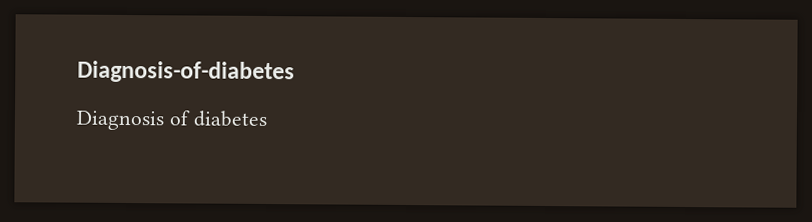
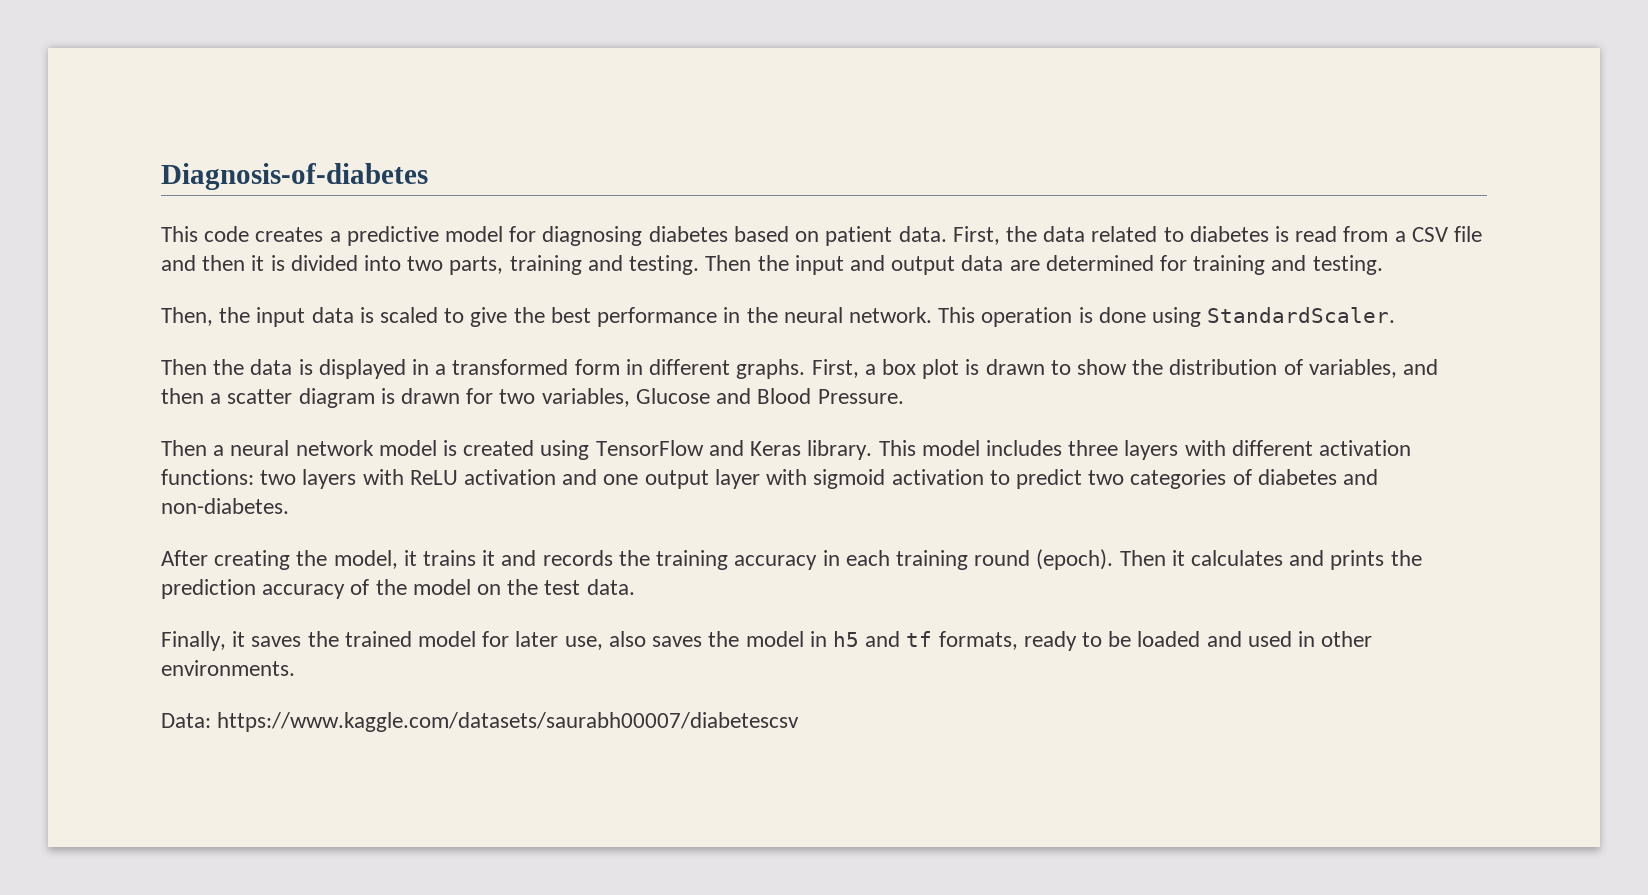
- Diagnosis of diabetes
+ This code creates a predictive model for diagnosing diabetes based on patient data. First, the data related to diabetes is read from a CSV file and then it is divided into two parts, training and testing. Then the input and output data are determined for training and testing.
+ Then, the input data is scaled to give the best performance in the neural network. This operation is done using StandardScaler.
+ Then the data is displayed in a transformed form in different graphs. First, a box plot is drawn to show the distribution of variables, and then a scatter diagram is drawn for two variables, Glucose and Blood Pressure.
+ Then a neural network model is created using TensorFlow and Keras library. This model includes three layers with different activation functions: two layers with ReLU activation and one output layer with sigmoid activation to predict two categories of diabetes and non-diabetes.
+ After creating the model, it trains it and records the training accuracy in each training round (epoch). Then it calculates and prints the prediction accuracy of the model on the test data.
+ Finally, it saves the trained model for later use, also saves the model in h5 and tf formats, ready to be loaded and used in other environments.
+ Data: https://www.kaggle.com/datasets/saurabh00007/diabetescsv

